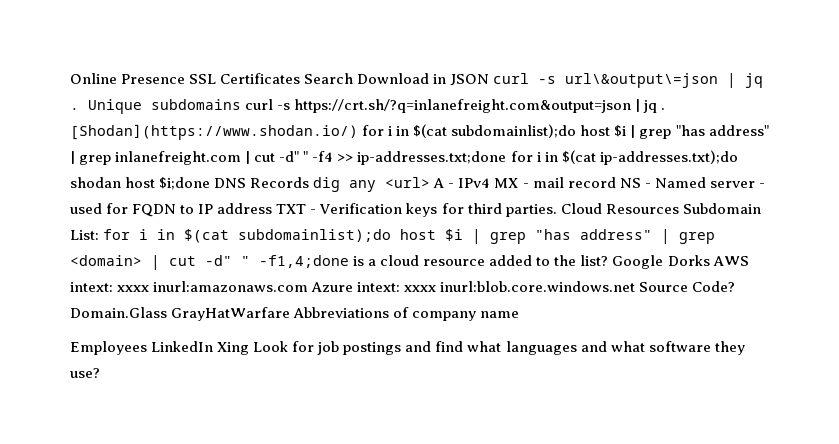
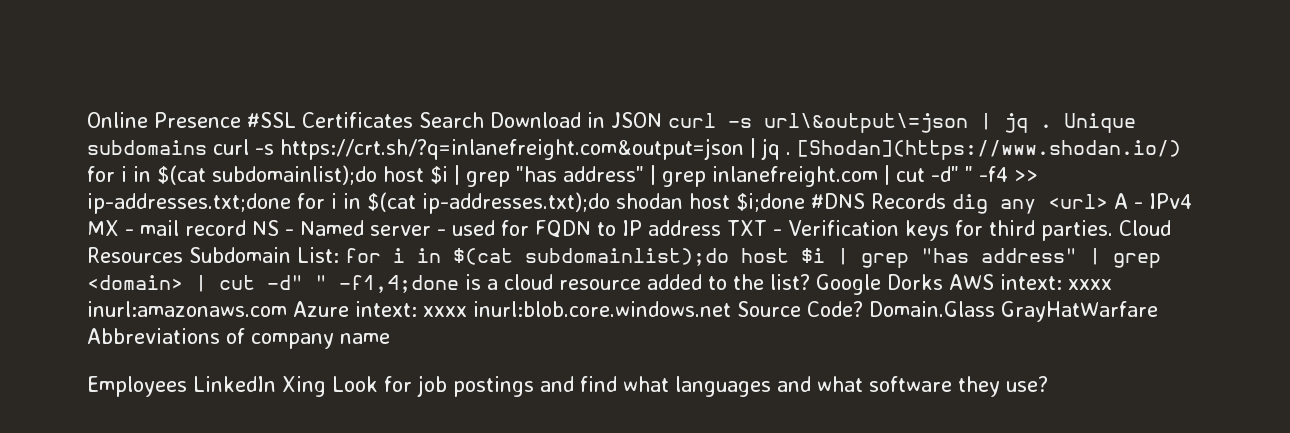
- Online Presence SSL Certificates Search Download in JSON curl -s url\&output\=json | jq .
+ Online Presence #SSL Certificates Search Download in JSON curl -s url\&output\=json | jq .
- [Shodan](https://www.shodan.io/) for i in $(cat subdomainlist);do host $i | grep "has address" | grep inlanefreight.com | cut -d" " -f4 >> ip-addresses.txt;done for i in $(cat ip-addresses.txt);do shodan host $i;done DNS Records dig any <url> A - IPv4 MX - mail record NS - Named server - used for FQDN to IP address TXT - Verification keys for third parties.
+ [Shodan](https://www.shodan.io/) for i in $(cat subdomainlist);do host $i | grep "has address" | grep inlanefreight.com | cut -d" " -f4 >> ip-addresses.txt;done for i in $(cat ip-addresses.txt);do shodan host $i;done #DNS Records dig any <url> A - IPv4 MX - mail record NS - Named server - used for FQDN to IP address TXT - Verification keys for third parties.

